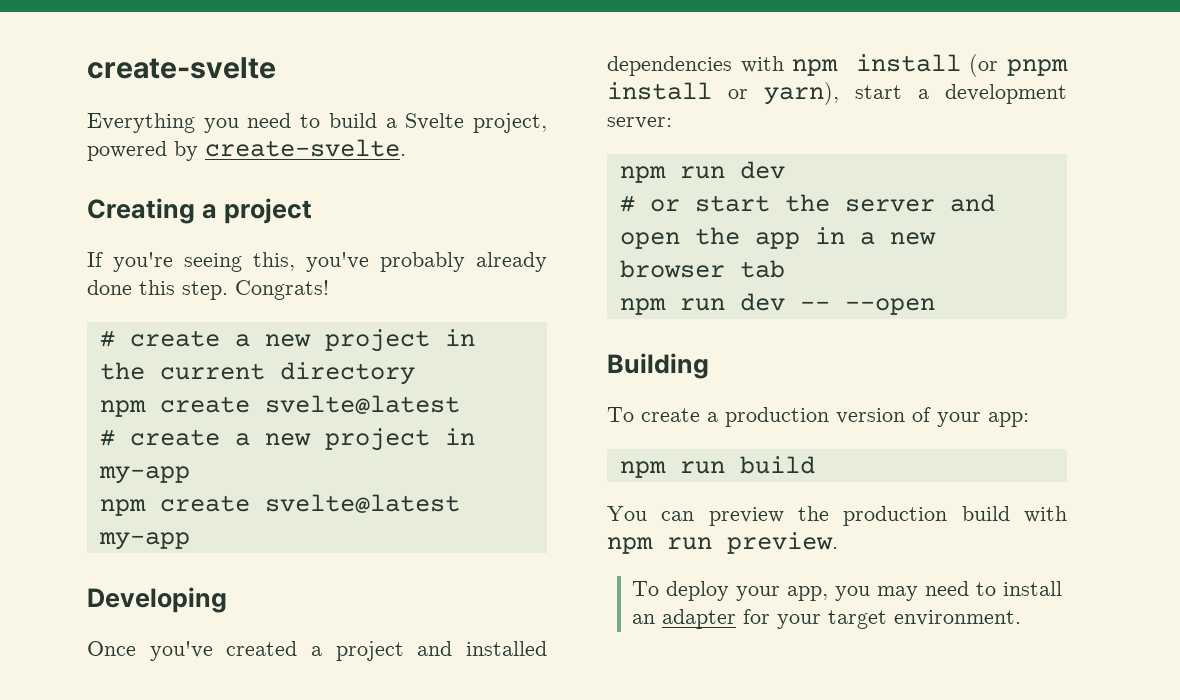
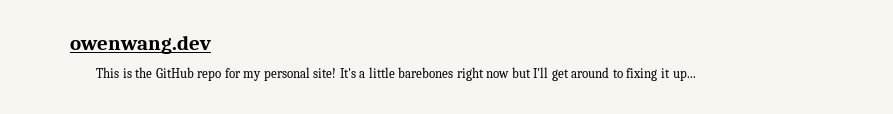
- create-svelte
- Everything you need to build a Svelte project, powered by create-svelte.
- Creating a project
- If you're seeing this, you've probably already done this step. Congrats!
- # create a new project in the current directory
- npm create svelte@latest
- # create a new project in my-app
- npm create svelte@latest my-app
- Developing
- Once you've created a project and installed dependencies with npm install (or pnpm install or yarn), start a development server:
- npm run dev
- # or start the server and open the app in a new browser tab
- npm run dev -- --open
- Building
- To create a production version of your app:
- npm run build
- You can preview the production build with npm run preview.
- To deploy your app, you may need to install an adapter for your target environment.
+ owenwang.dev
+ This is the GitHub repo for my personal site! It's a little barebones right now but I'll get around to fixing it up...

